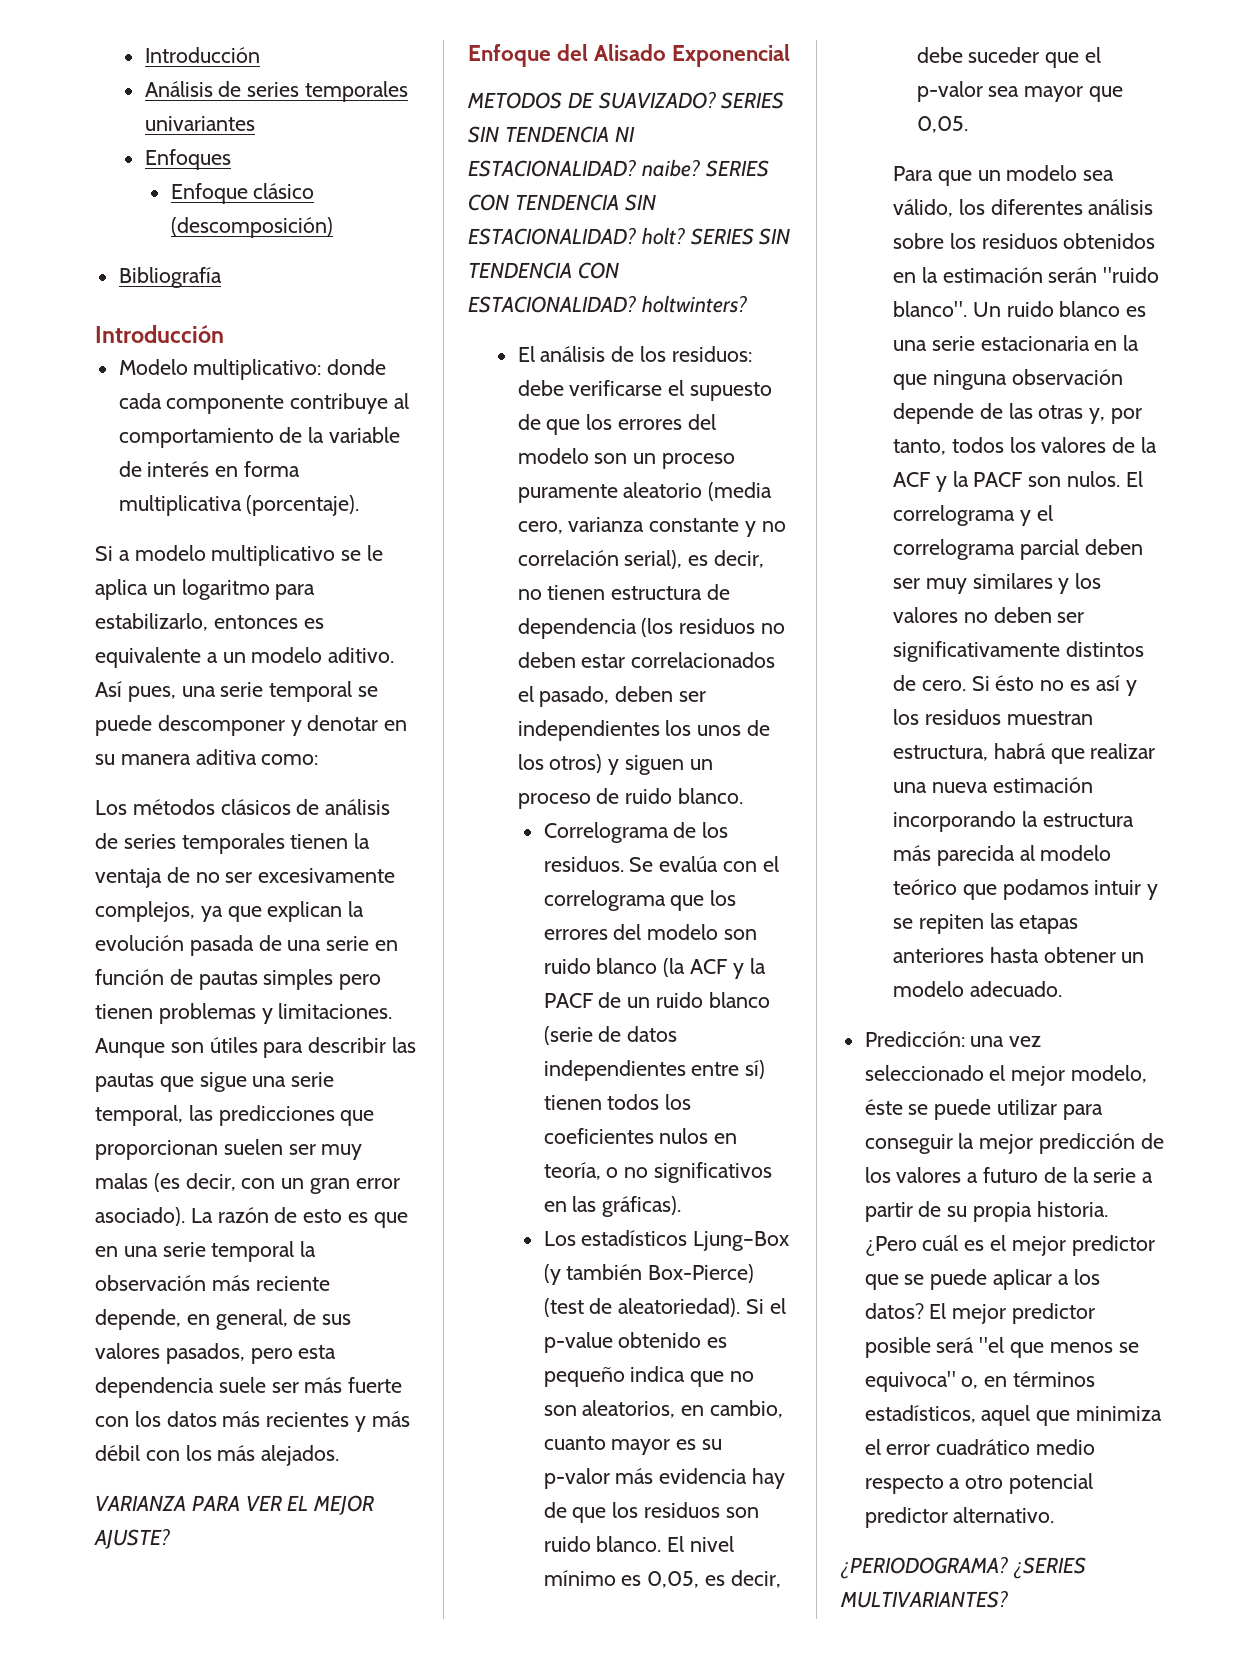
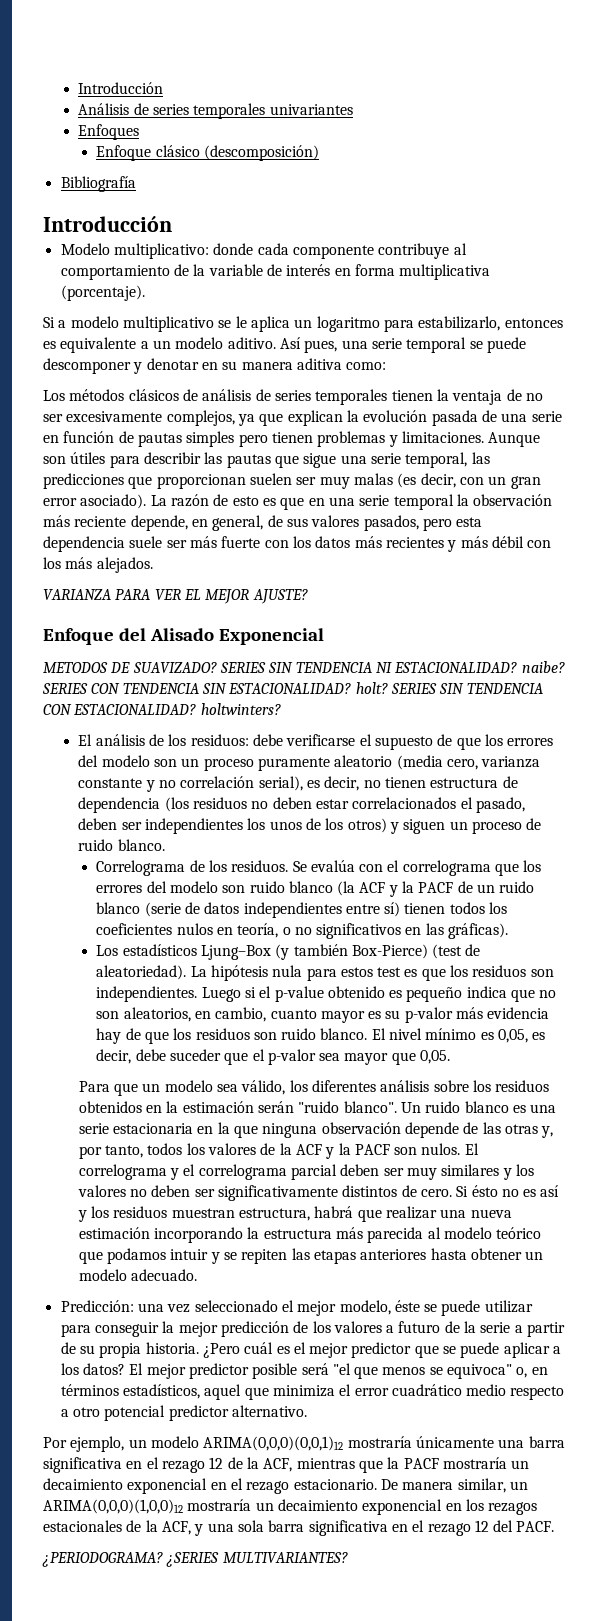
- Si el p-value obtenido es pequeño indica que no son aleatorios, en cambio, cuanto mayor es su p-valor más evidencia hay de que los residuos son ruido blanco.
+ La hipótesis nula para estos test es que los residuos son independientes. Luego si el p-value obtenido es pequeño indica que no son aleatorios, en cambio, cuanto mayor es su p-valor más evidencia hay de que los residuos son ruido blanco.
+ Por ejemplo, un modelo ARIMA(0,0,0)(0,0,1)12 mostraría únicamente una barra significativa en el rezago 12 de la ACF, mientras que la PACF mostraría un decaimiento exponencial en el rezago estacionario. De manera similar, un ARIMA(0,0,0)(1,0,0)12 mostraría un decaimiento exponencial en los rezagos estacionales de la ACF, y una sola barra significativa en el rezago 12 del PACF.

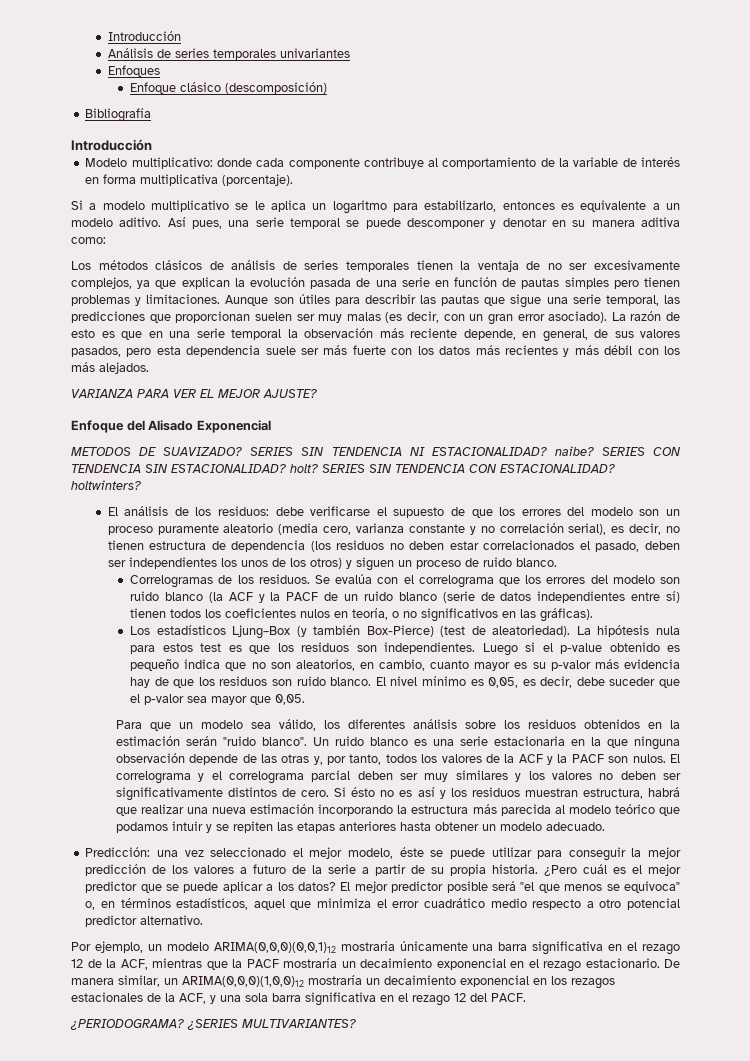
- Correlograma de los residuos.
+ Correlogramas de los residuos.

